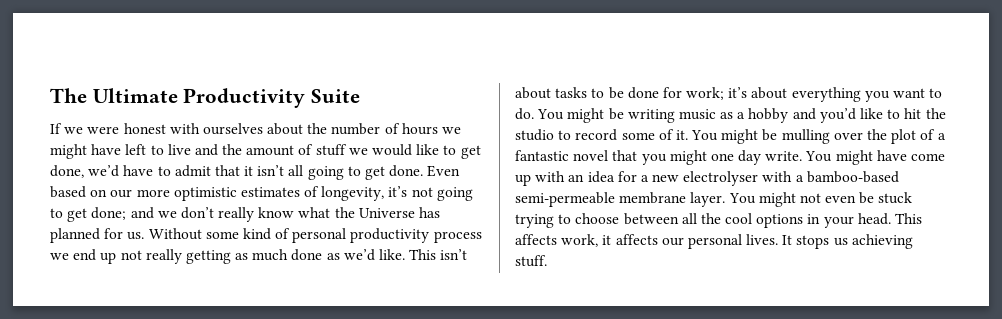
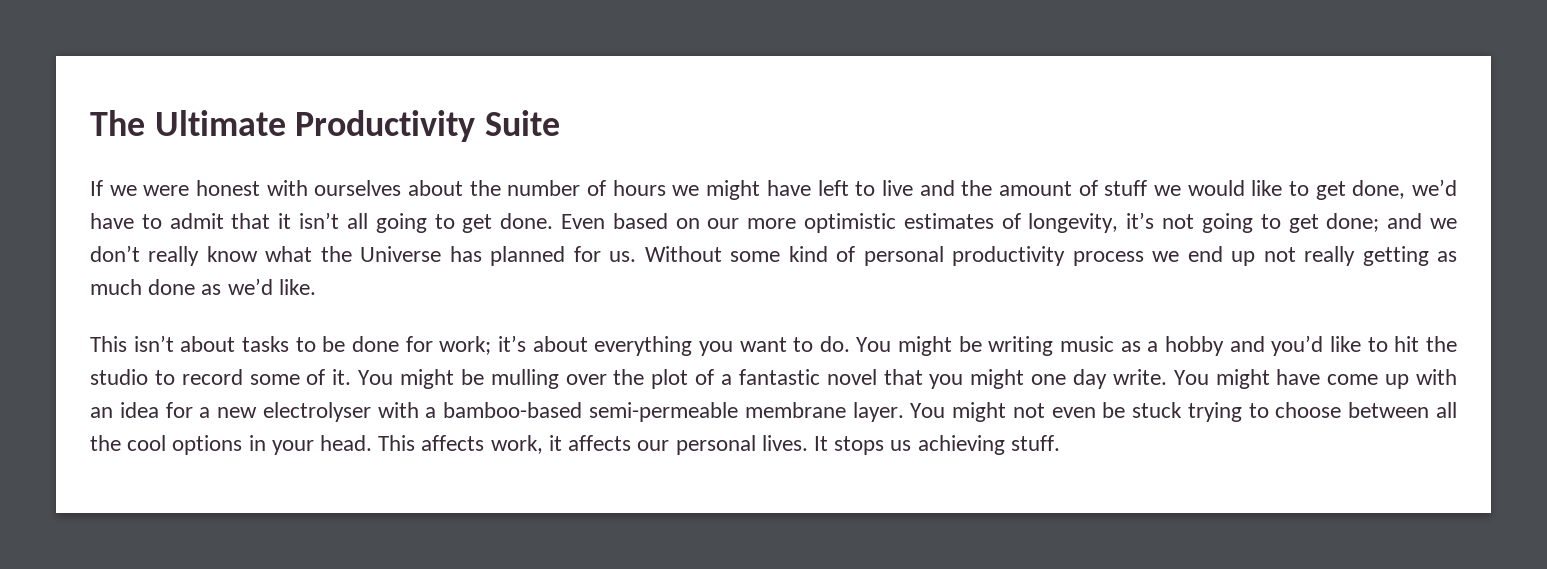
- Without some kind of personal productivity process we end up not really getting as much done as we’d like. This isn’t about tasks to be done for work; it’s about everything you want to do.
+ Without some kind of personal productivity process we end up not really getting as much done as we’d like.
+ This isn’t about tasks to be done for work; it’s about everything you want to do.

